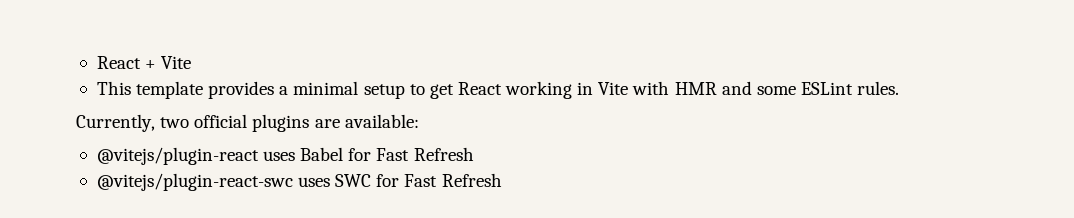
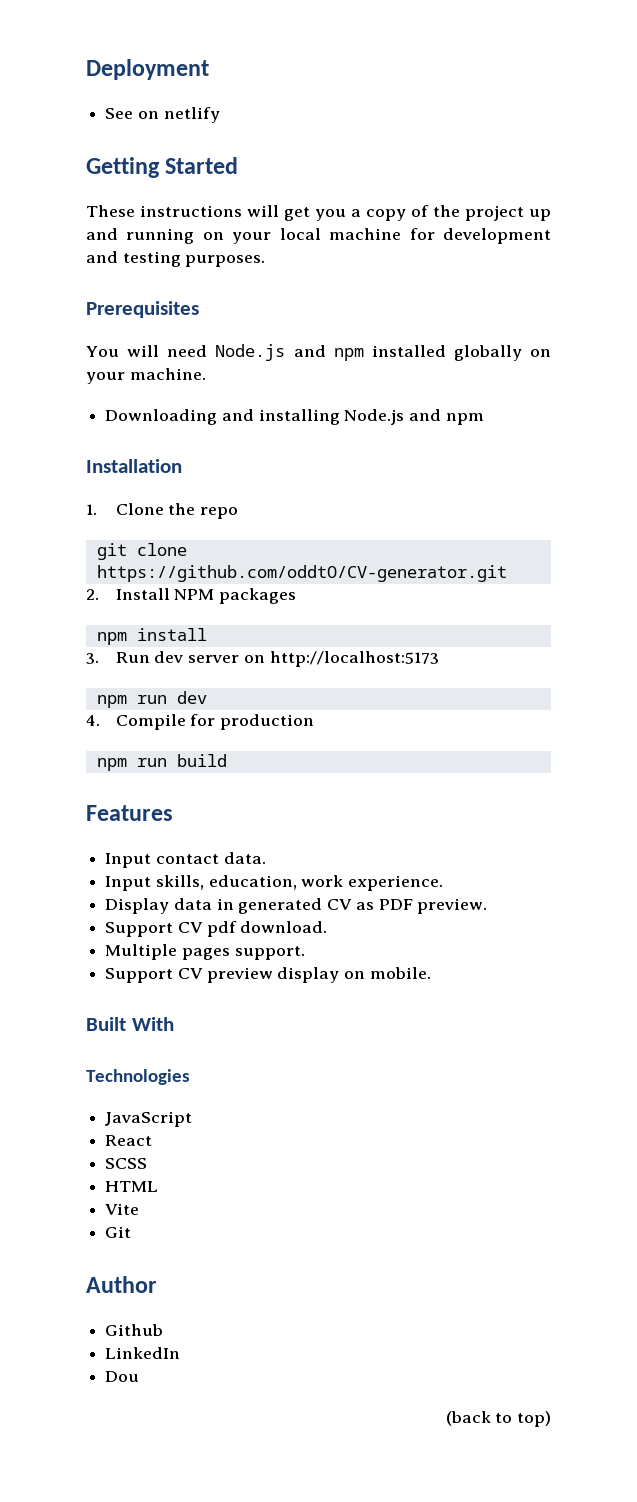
- React + Vite
+ Deployment
+ See on netlify
+ Getting Started
+ These instructions will get you a copy of the project up and running on your local machine for development and testing purposes.
+ Prerequisites
+ You will need Node.js and npm installed globally on your machine.
+ Downloading and installing Node.js and npm
+ Installation
+ 1. Clone the repo
+ git clone https://github.com/oddtO/CV-generator.git
+ 2. Install NPM packages
+ npm install
+ 3. Run dev server on http://localhost:5173
+ npm run dev
+ 4. Compile for production
+ npm run build
+ Features
+ Input contact data.
+ Input skills, education, work experience.
+ Display data in generated CV as PDF preview.
+ Support CV pdf download.
+ Multiple pages support.
+ Support CV preview display on mobile.
+ Built With
+ Technologies
+ JavaScript
+ React
+ SCSS
+ HTML
+ Vite
- This template provides a minimal setup to get React working in Vite with HMR and some ESLint rules.
- Currently, two official plugins are available:
- @vitejs/plugin-react uses Babel for Fast Refresh
- @vitejs/plugin-react-swc uses SWC for Fast Refresh
+ Git
+ Author
+ Github
+ LinkedIn
+ Dou
+ (back to top)

